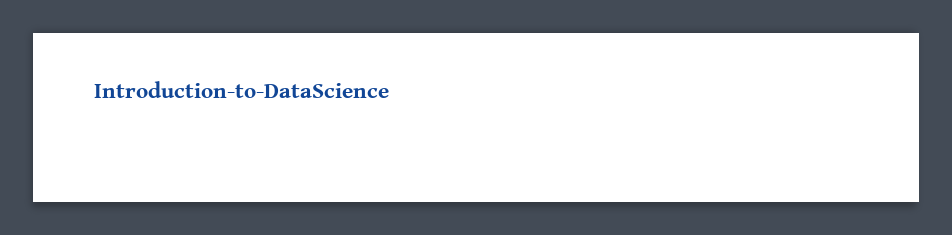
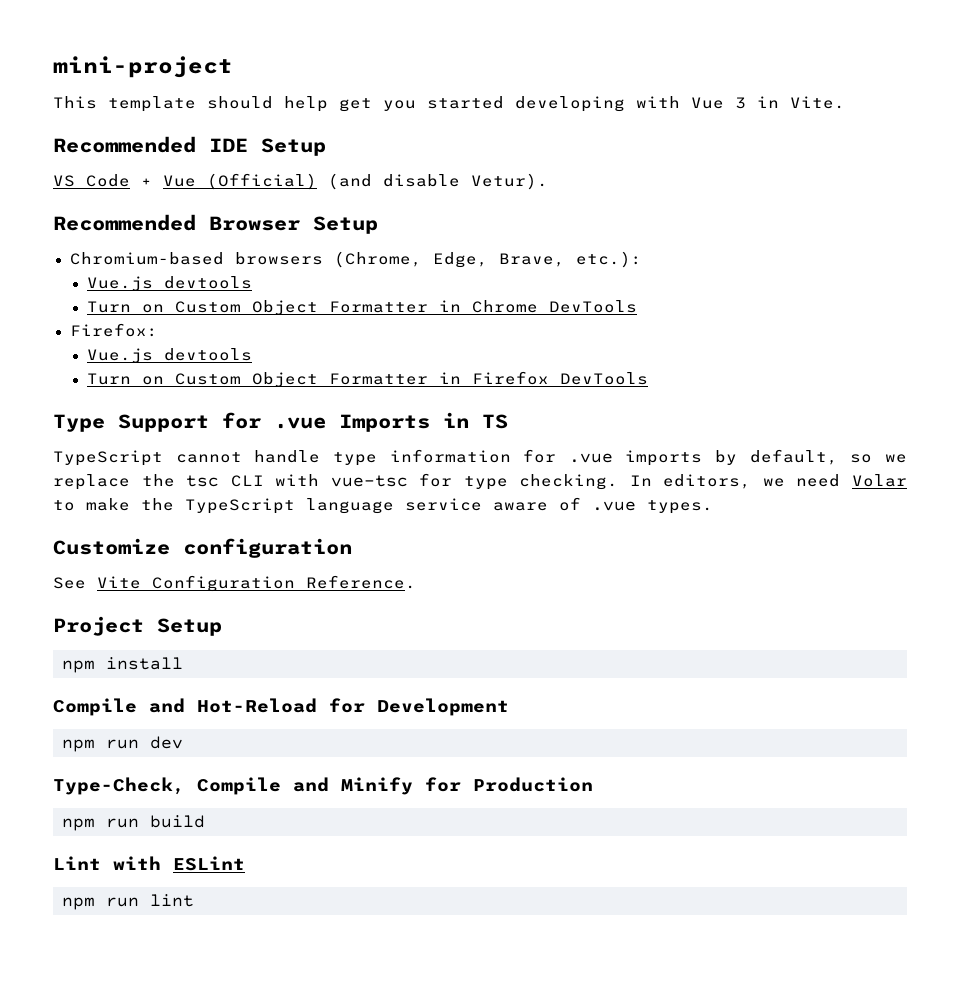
- Introduction-to-DataScience
+ mini-project
+ This template should help get you started developing with Vue 3 in Vite.
+ Recommended IDE Setup
+ VS Code + Vue (Official) (and disable Vetur).
+ Recommended Browser Setup
+ Chromium-based browsers (Chrome, Edge, Brave, etc.):
+ Vue.js devtools
+ Turn on Custom Object Formatter in Chrome DevTools
+ Firefox:
+ Vue.js devtools
+ Turn on Custom Object Formatter in Firefox DevTools
+ Type Support for .vue Imports in TS
+ TypeScript cannot handle type information for .vue imports by default, so we replace the tsc CLI with vue-tsc for type checking. In editors, we need Volar to make the TypeScript language service aware of .vue types.
+ Customize configuration
+ See Vite Configuration Reference.
+ Project Setup
+ npm install
+ Compile and Hot-Reload for Development
+ npm run dev
+ Type-Check, Compile and Minify for Production
+ npm run build
+ Lint with ESLint
+ npm run lint

